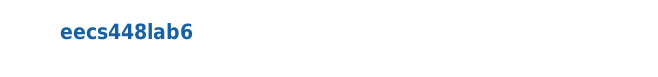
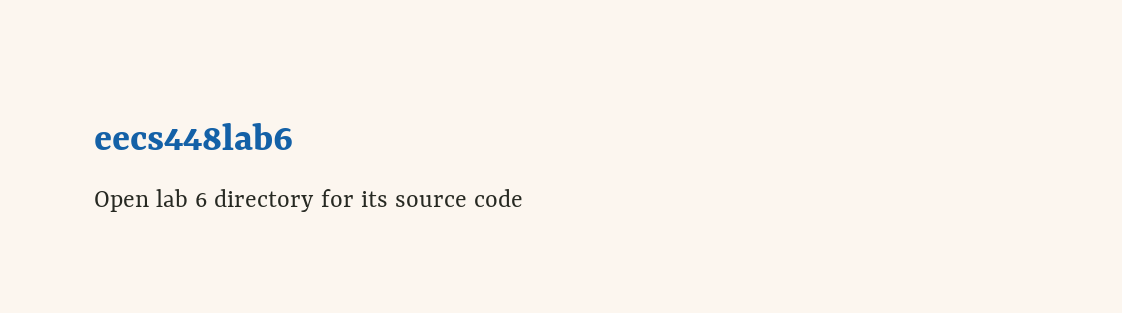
+ Open lab 6 directory for its source code

